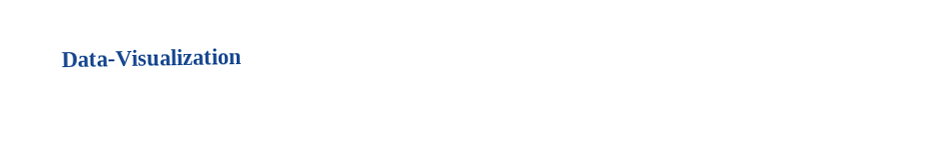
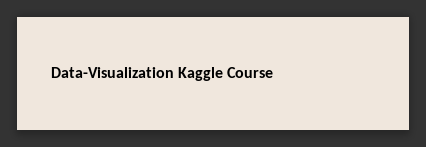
- Data-Visualization
+ Data-Visualization Kaggle Course

